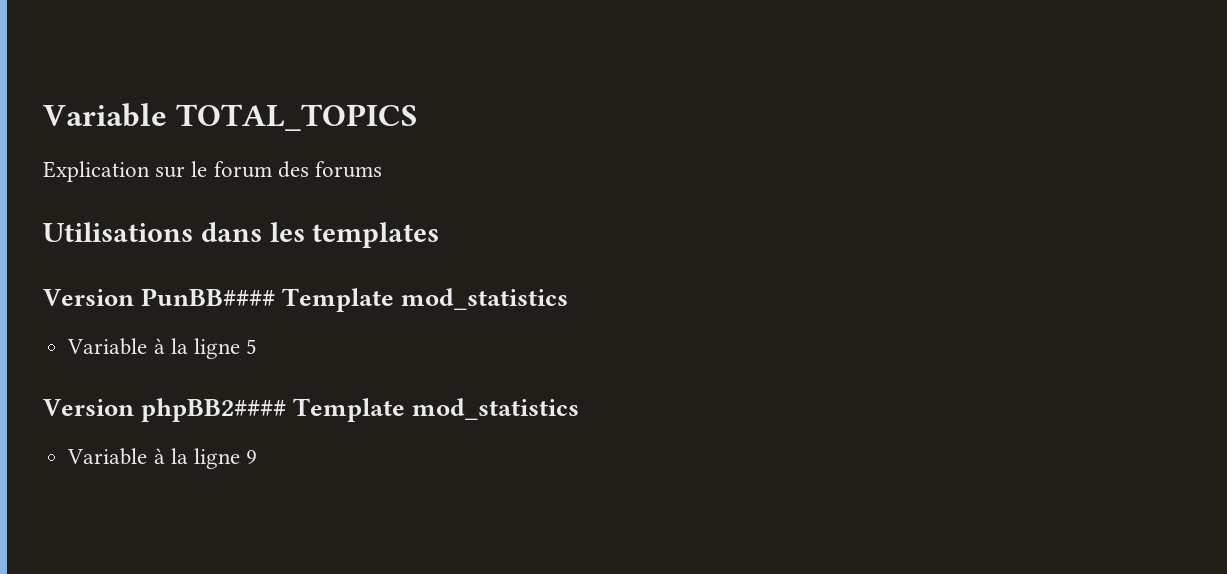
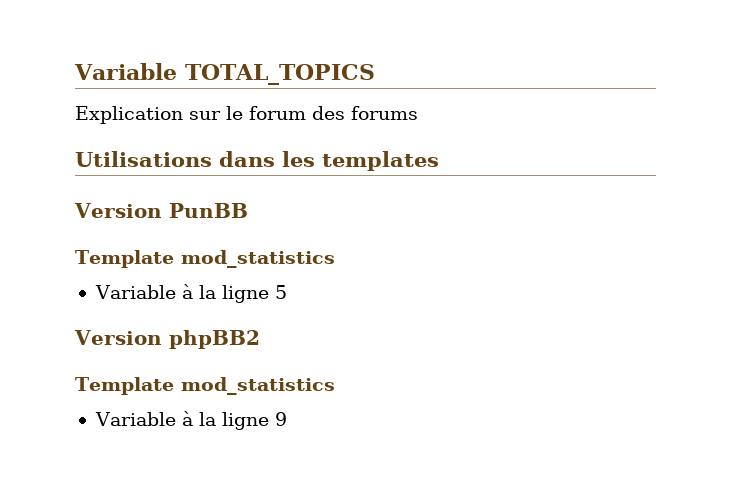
- Version PunBB#### Template mod_statistics
+ Version PunBB
+ Template mod_statistics
- Version phpBB2#### Template mod_statistics
+ Version phpBB2
+ Template mod_statistics

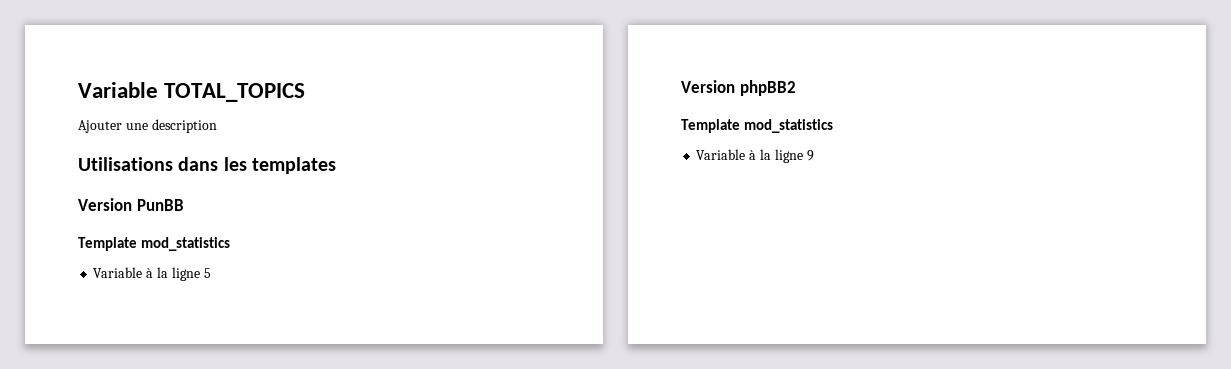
- Explication sur le forum des forums
+ Ajouter une description

